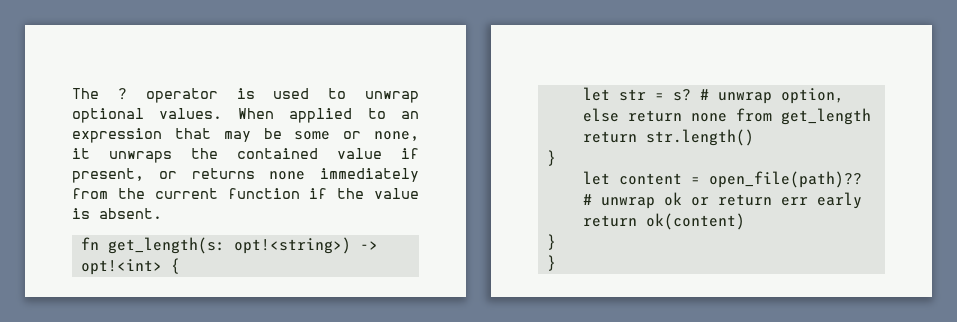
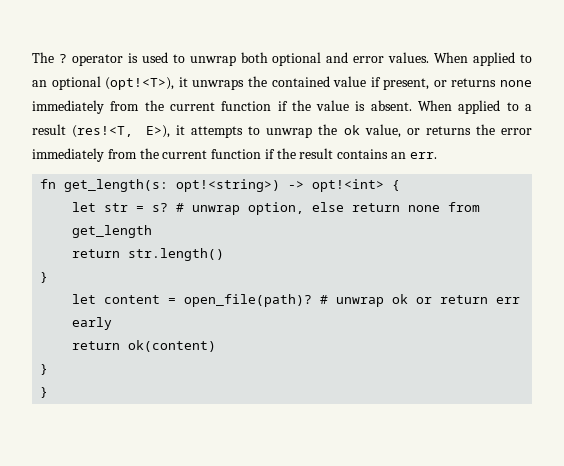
- The ? operator is used to unwrap optional values.
+ The ? operator is used to unwrap both optional and error values.
- When applied to an expression that may be some or none, it unwraps the contained value if present, or returns none immediately from the current function if the value is absent.
+ When applied to an optional (opt!<T>), it unwraps the contained value if present, or returns none immediately from the current function if the value is absent. When applied to a result (res!<T, E>), it attempts to unwrap the ok value, or returns the error immediately from the current function if the result contains an err.
- let content = open_file(path)??
+ let content = open_file(path)?

